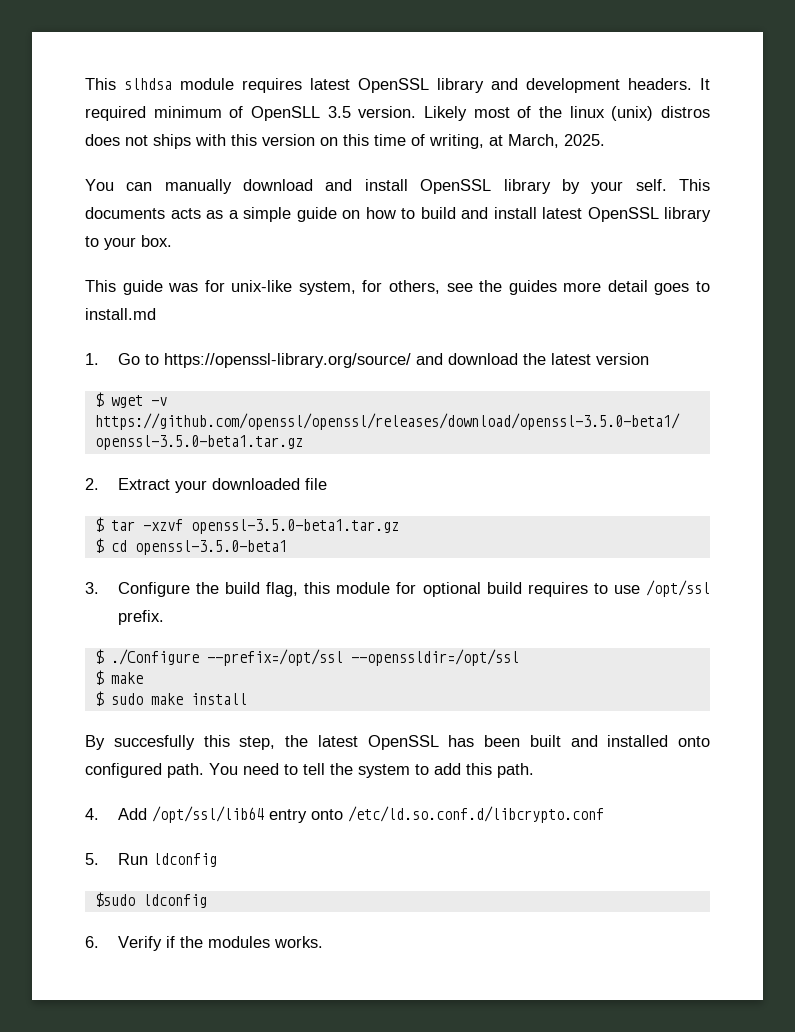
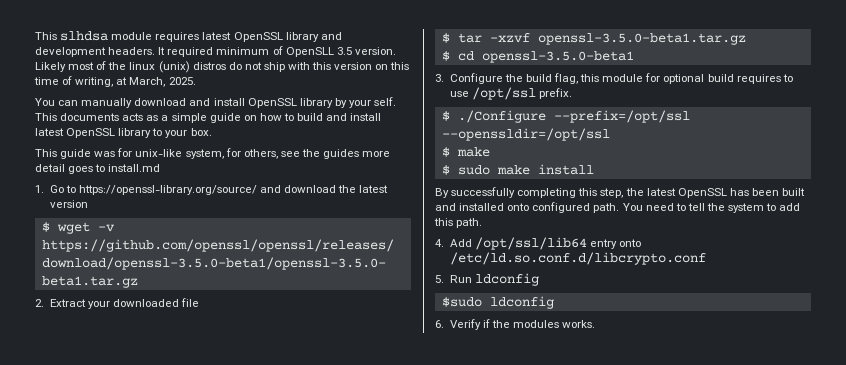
- Likely most of the linux (unix) distros does not ships with this version on this time of writing, at March, 2025.
+ Likely most of the linux (unix) distros do not ship with this version on this time of writing, at March, 2025.
- By succesfully this step, the latest OpenSSL has been built and installed onto configured path.
+ By successfully completing this step, the latest OpenSSL has been built and installed onto configured path.

